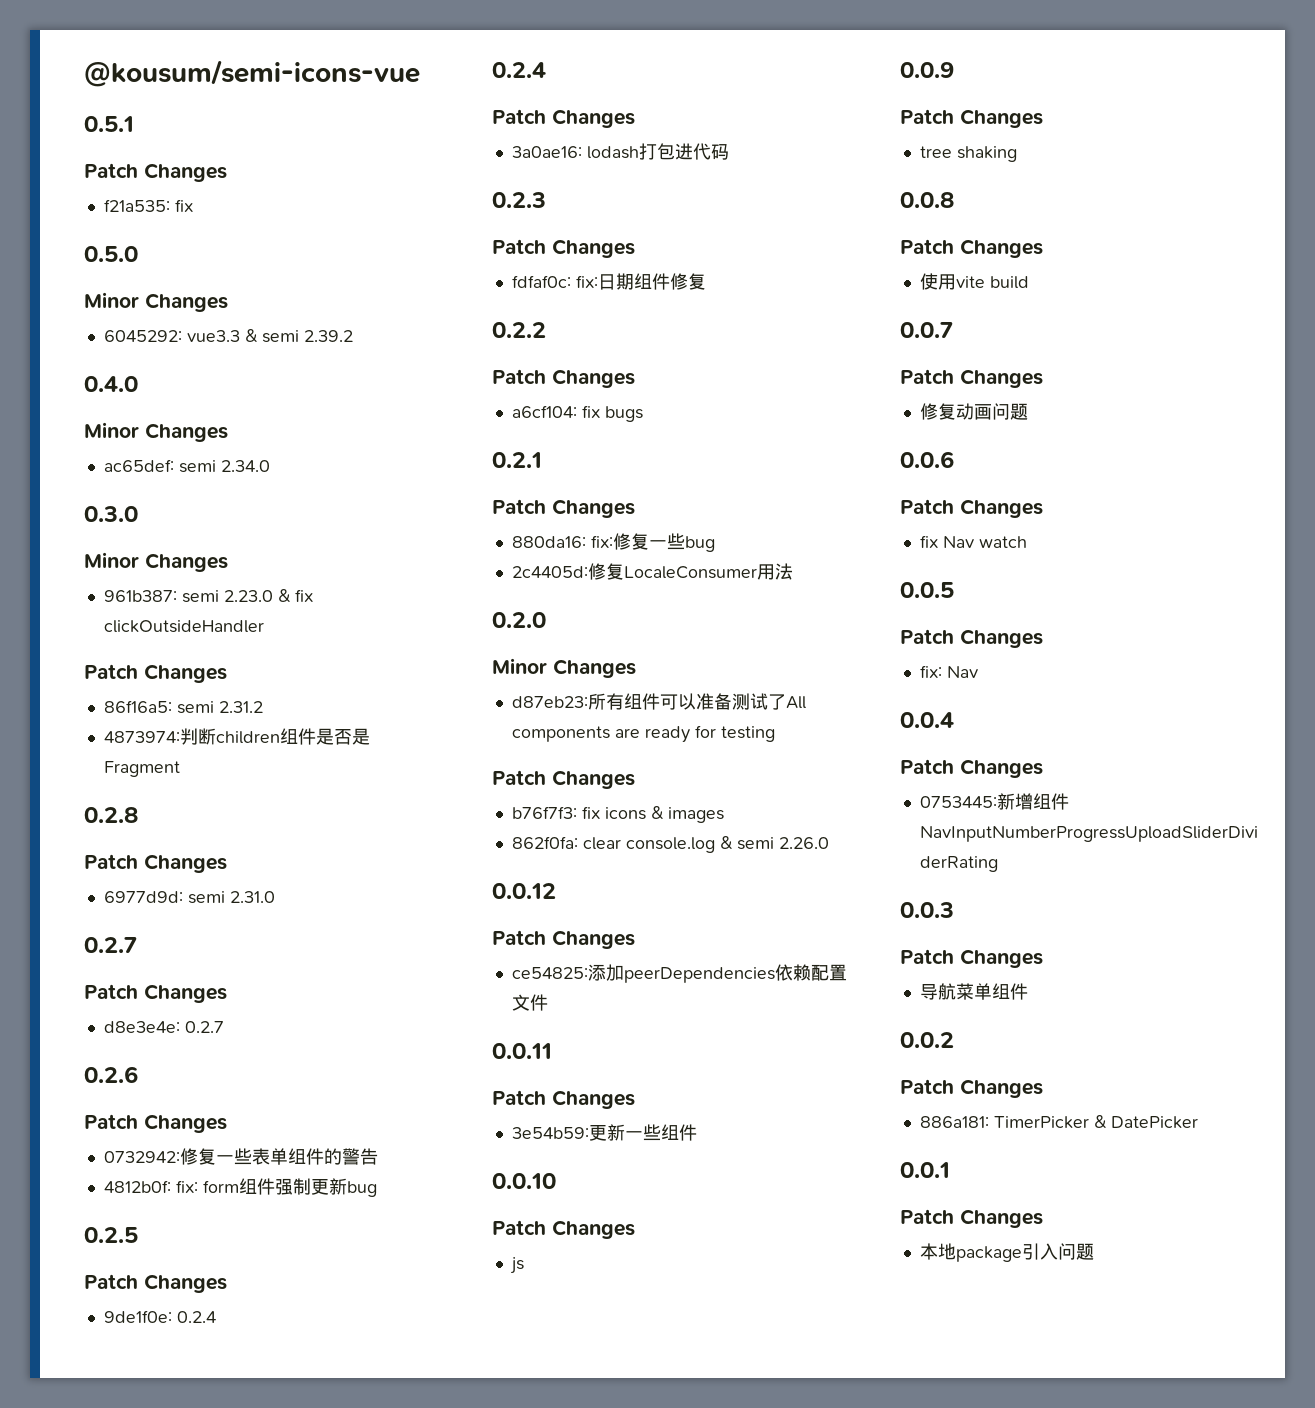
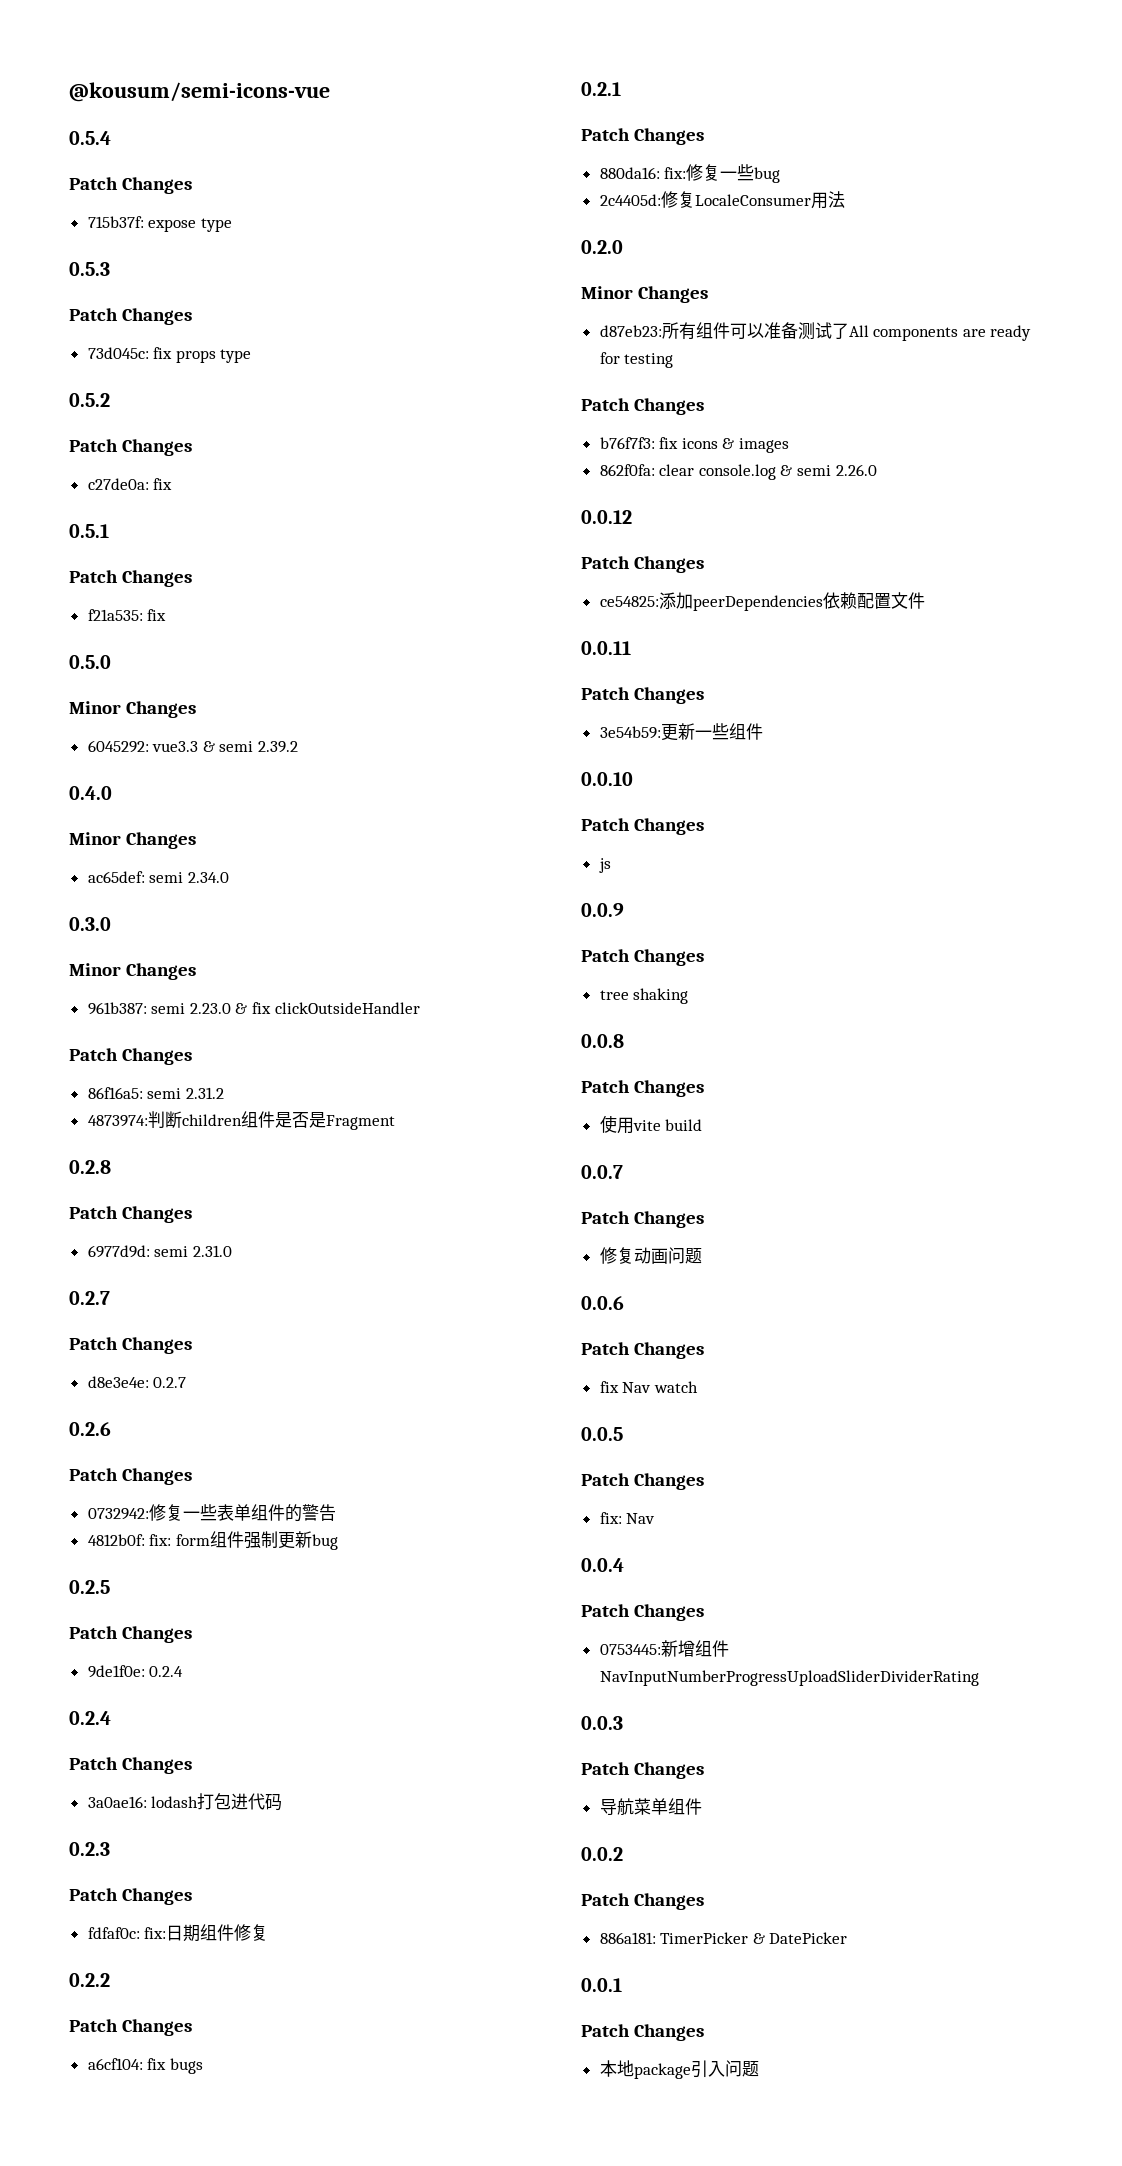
+ 0.5.4
+ Patch Changes
+ 715b37f: expose type
+ 0.5.3
+ Patch Changes
+ 73d045c: fix props type
+ 0.5.2
+ Patch Changes
+ c27de0a: fix

